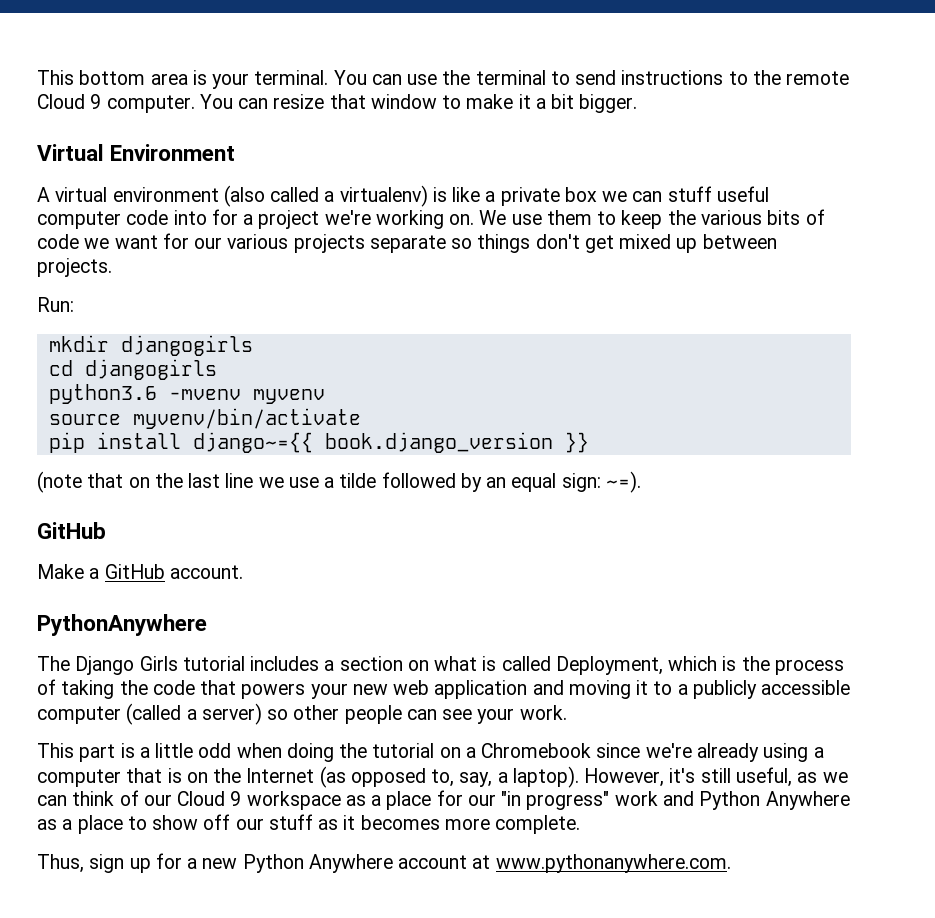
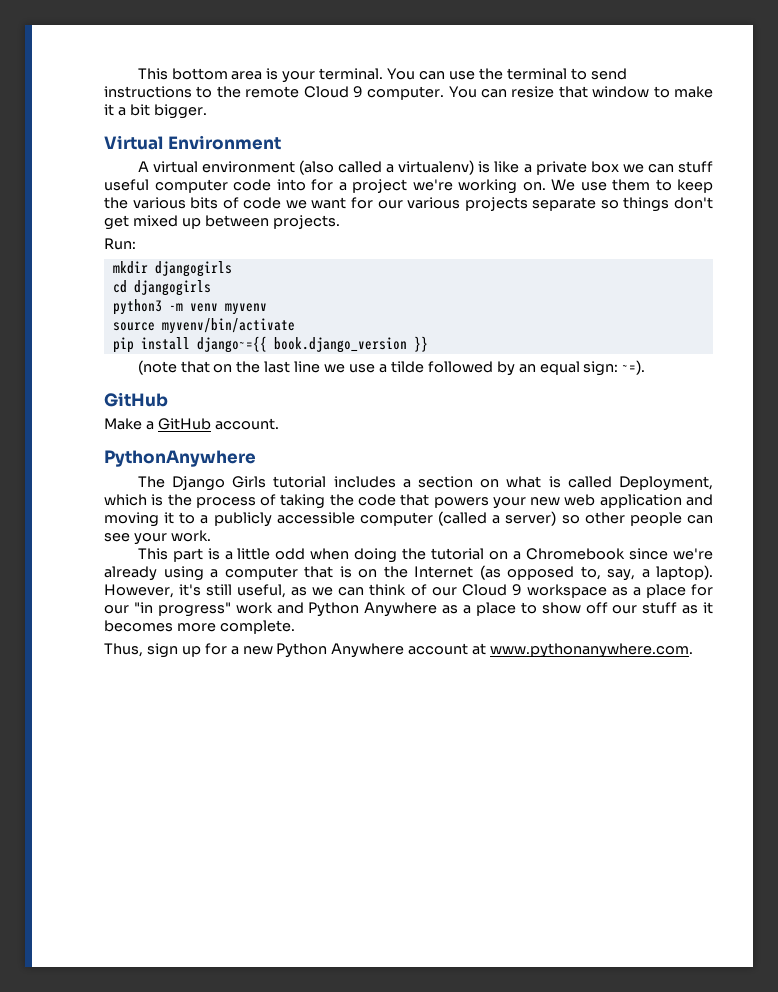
- python3.6 -mvenv myvenv
+ python3 -m venv myvenv

